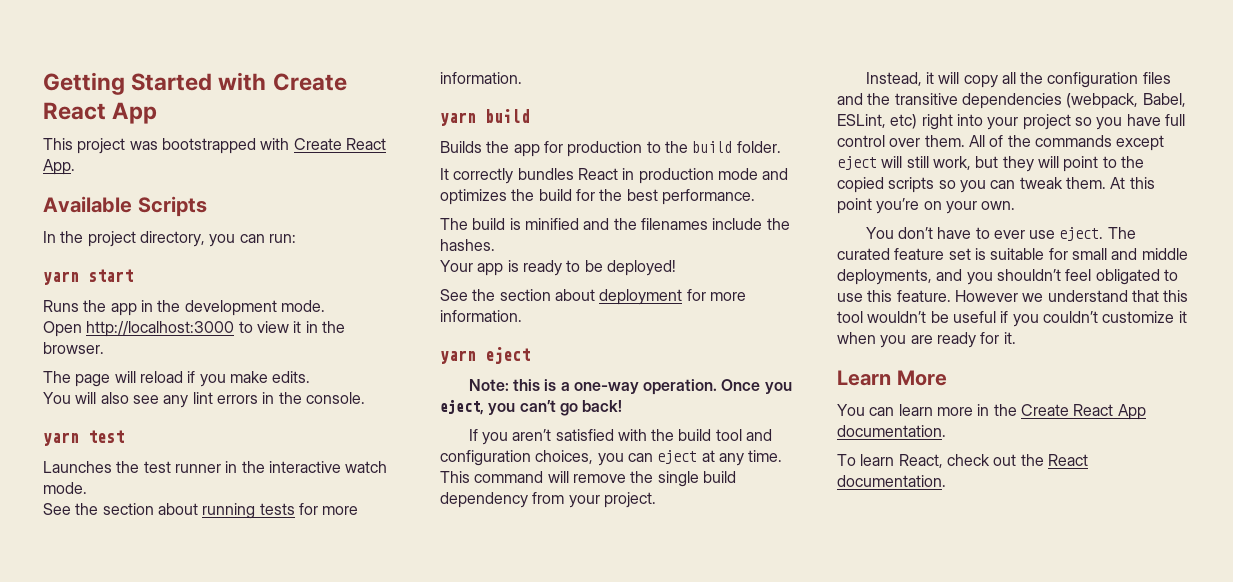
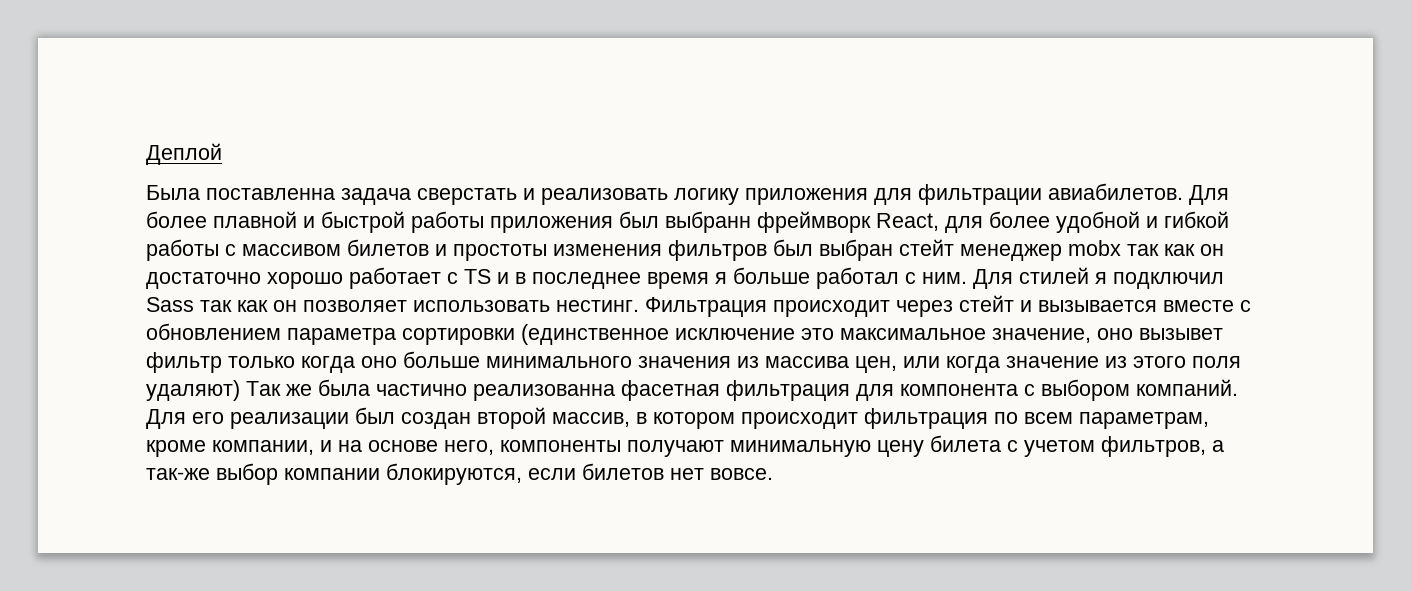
- Getting Started with Create React App
- This project was bootstrapped with Create React App.
- Available Scripts
- In the project directory, you can run:
- yarn start
- Runs the app in the development mode.
- Open http://localhost:3000 to view it in the browser.
- The page will reload if you make edits.
- You will also see any lint errors in the console.
- yarn test
- Launches the test runner in the interactive watch mode.
- See the section about running tests for more information.
- yarn build
- Builds the app for production to the build folder.
- It correctly bundles React in production mode and optimizes the build for the best performance.
- The build is minified and the filenames include the hashes.
- Your app is ready to be deployed!
- See the section about deployment for more information.
- yarn eject
- Note: this is a one-way operation. Once you eject, you can’t go back!
- If you aren’t satisfied with the build tool and configuration choices, you can eject at any time. This command will remove the single build dependency from your project.
- Instead, it will copy all the configuration files and the transitive dependencies (webpack, Babel, ESLint, etc) right into your project so you have full control over them. All of the commands except eject will still work, but they will point to the copied scripts so you can tweak them. At this point you’re on your own.
- You don’t have to ever use eject. The curated feature set is suitable for small and middle deployments, and you shouldn’t feel obligated to use this feature. However we understand that this tool wouldn’t be useful if you couldn’t customize it when you are ready for it.
- Learn More
- You can learn more in the Create React App documentation.
- To learn React, check out the React documentation.
+ Деплой
+ Была поставленна задача сверстать и реализовать логику приложения для фильтрации авиабилетов. Для более плавной и быстрой работы приложения был выбранн фреймворк React, для более удобной и гибкой работы с массивом билетов и простоты изменения фильтров был выбран стейт менеджер mobx так как он достаточно хорошо работает c TS и в последнее время я больше работал с ним. Для стилей я подключил Sass так как он позволяет использовать нестинг. Фильтрация происходит через стейт и вызывается вместе с обновлением параметра сортировки (единственное исключение это максимальное значение, оно вызывет фильтр только когда оно больше минимального значения из массива цен, или когда значение из этого поля удаляют) Так же была частично реализованна фасетная фильтрация для компонента с выбором компаний. Для его реализации был создан второй массив, в котором происходит фильтрация по всем параметрам, кроме компании, и на основе него, компоненты получают минимальную цену билета с учетом фильтров, а так-же выбор компании блокируются, если билетов нет вовсе.

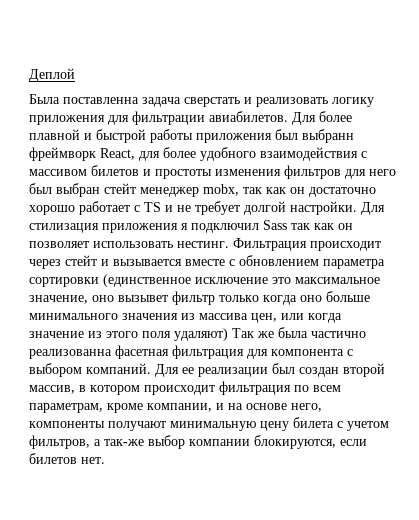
- Для более плавной и быстрой работы приложения был выбранн фреймворк React, для более удобной и гибкой работы с массивом билетов и простоты изменения фильтров был выбран стейт менеджер mobx так как он достаточно хорошо работает c TS и в последнее время я больше работал с ним. Для стилей я подключил Sass так как он позволяет использовать нестинг.
+ Для более плавной и быстрой работы приложения был выбранн фреймворк React, для более удобного взаимодействия с массивом билетов и простоты изменения фильтров для него был выбран стейт менеджер mobx, так как он достаточно хорошо работает c TS и не требует долгой настройки. Для стилизация приложения я подключил Sass так как он позволяет использовать нестинг.
- Для его реализации был создан второй массив, в котором происходит фильтрация по всем параметрам, кроме компании, и на основе него, компоненты получают минимальную цену билета с учетом фильтров, а так-же выбор компании блокируются, если билетов нет вовсе.
+ Для ее реализации был создан второй массив, в котором происходит фильтрация по всем параметрам, кроме компании, и на основе него, компоненты получают минимальную цену билета с учетом фильтров, а так-же выбор компании блокируются, если билетов нет.

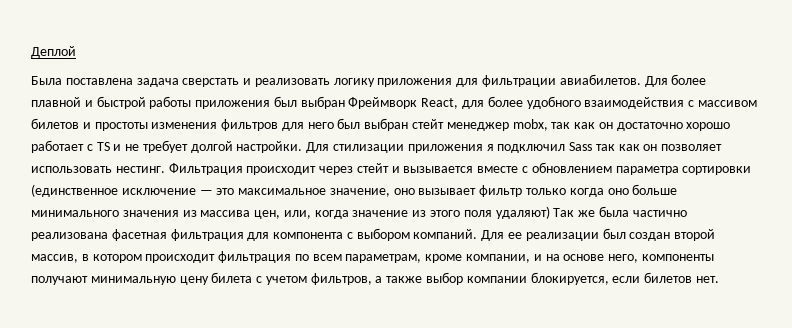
- Была поставленна задача сверстать и реализовать логику приложения для фильтрации авиабилетов.
+ Была поставлена задача сверстать и реализовать логику приложения для фильтрации авиабилетов.
- Для более плавной и быстрой работы приложения был выбранн фреймворк React, для более удобного взаимодействия с массивом билетов и простоты изменения фильтров для него был выбран стейт менеджер mobx, так как он достаточно хорошо работает c TS и не требует долгой настройки.
+ Для более плавной и быстрой работы приложения был выбран Фреймворк React, для более удобного взаимодействия с массивом билетов и простоты изменения фильтров для него был выбран стейт менеджер mobx, так как он достаточно хорошо работает c TS и не требует долгой настройки.
- Для стилизация приложения я подключил Sass так как он позволяет использовать нестинг.
+ Для стилизации приложения я подключил Sass так как он позволяет использовать нестинг.
- Фильтрация происходит через стейт и вызывается вместе с обновлением параметра сортировки (единственное исключение это максимальное значение, оно вызывет фильтр только когда оно больше минимального значения из массива цен, или когда значение из этого поля удаляют) Так же была частично реализованна фасетная фильтрация для компонента с выбором компаний.
+ Фильтрация происходит через стейт и вызывается вместе с обновлением параметра сортировки (единственное исключение — это максимальное значение, оно вызывает фильтр только когда оно больше минимального значения из массива цен, или, когда значение из этого поля удаляют) Так же была частично реализована фасетная фильтрация для компонента с выбором компаний.
- Для ее реализации был создан второй массив, в котором происходит фильтрация по всем параметрам, кроме компании, и на основе него, компоненты получают минимальную цену билета с учетом фильтров, а так-же выбор компании блокируются, если билетов нет.
+ Для ее реализации был создан второй массив, в котором происходит фильтрация по всем параметрам, кроме компании, и на основе него, компоненты получают минимальную цену билета с учетом фильтров, а также выбор компании блокируется, если билетов нет.

